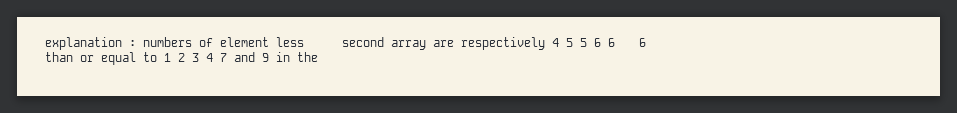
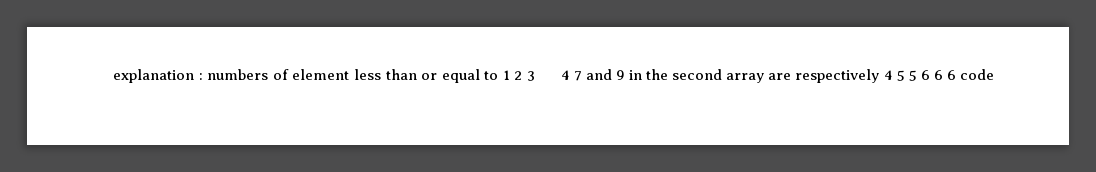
- explanation : numbers of element less than or equal to 1 2 3 4 7 and 9 in the second array are respectively 4 5 5 6 6 6
+ explanation : numbers of element less than or equal to 1 2 3 4 7 and 9 in the second array are respectively 4 5 5 6 6 6 code

